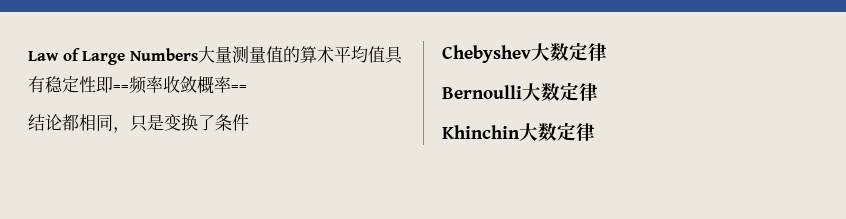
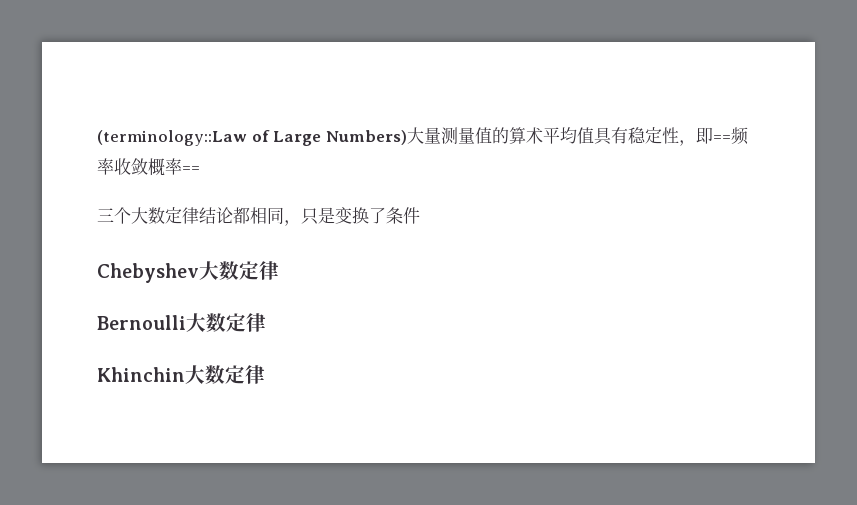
- Law of Large Numbers大量测量值的算术平均值具有稳定性即==频率收敛概率==
+ (terminology::Law of Large Numbers)大量测量值的算术平均值具有稳定性，即==频率收敛概率==
- 结论都相同，只是变换了条件
+ 三个大数定律结论都相同，只是变换了条件

